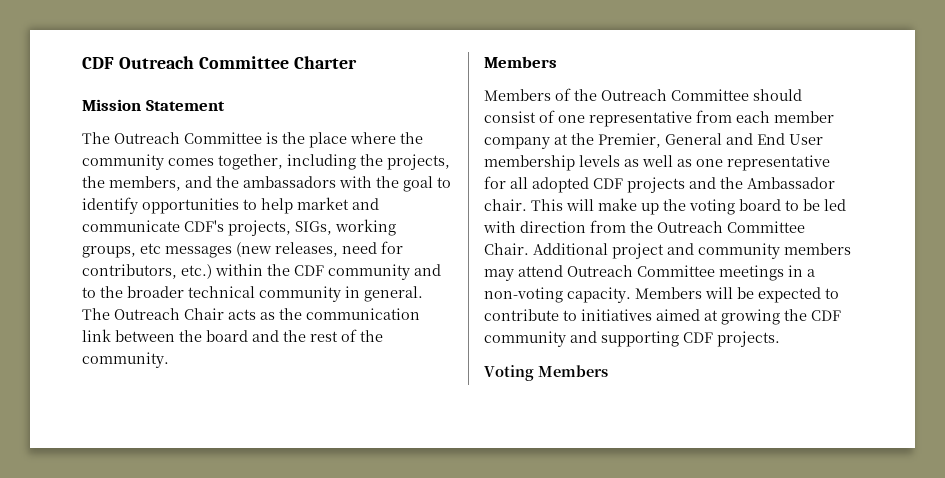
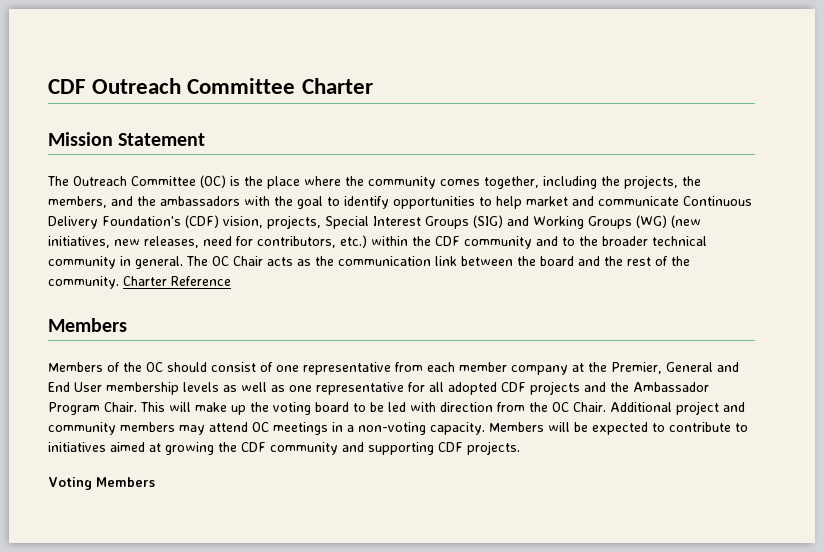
- The Outreach Committee is the place where the community comes together, including the projects, the members, and the ambassadors with the goal to identify opportunities to help market and communicate CDF's projects, SIGs, working groups, etc messages (new releases, need for contributors, etc.) within the CDF community and to the broader technical community in general.
+ The Outreach Committee (OC) is the place where the community comes together, including the projects, the members, and the ambassadors with the goal to identify opportunities to help market and communicate Continuous Delivery Foundation's (CDF) vision, projects, Special Interest Groups (SIG) and Working Groups (WG) (new initiatives, new releases, need for contributors, etc.) within the CDF community and to the broader technical community in general.
- The Outreach Chair acts as the communication link between the board and the rest of the community.
+ The OC Chair acts as the communication link between the board and the rest of the community. Charter Reference
- Members of the Outreach Committee should consist of one representative from each member company at the Premier, General and End User membership levels as well as one representative for all adopted CDF projects and the Ambassador chair.
+ Members of the OC should consist of one representative from each member company at the Premier, General and End User membership levels as well as one representative for all adopted CDF projects and the Ambassador Program Chair.
- This will make up the voting board to be led with direction from the Outreach Committee Chair.
+ This will make up the voting board to be led with direction from the OC Chair.
- Additional project and community members may attend Outreach Committee meetings in a non-voting capacity.
+ Additional project and community members may attend OC meetings in a non-voting capacity.

